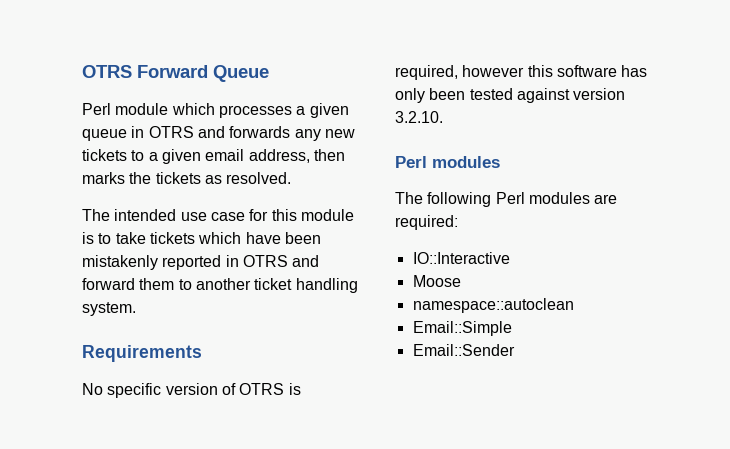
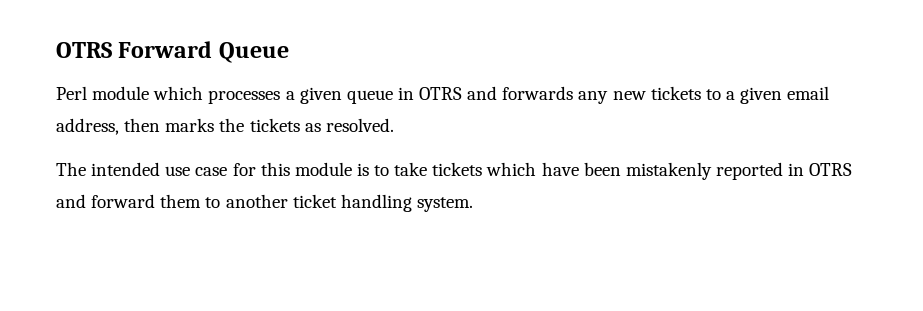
- Requirements
- No specific version of OTRS is required, however this software has only been tested against version 3.2.10.
- Perl modules
- The following Perl modules are required:
- IO::Interactive
- Moose
- namespace::autoclean
- Email::Simple
- Email::Sender

